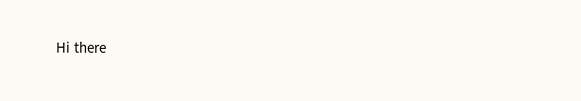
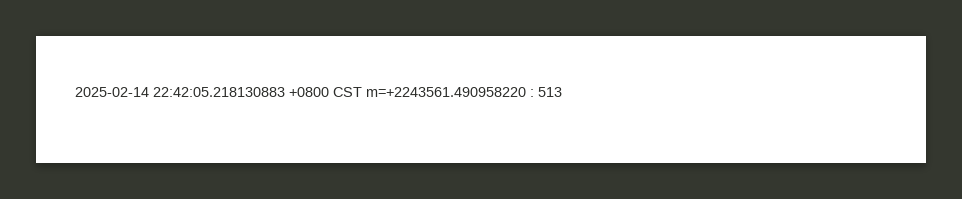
- Hi there
+ 2025-02-14 22:42:05.218130883 +0800 CST m=+2243561.490958220 : 513

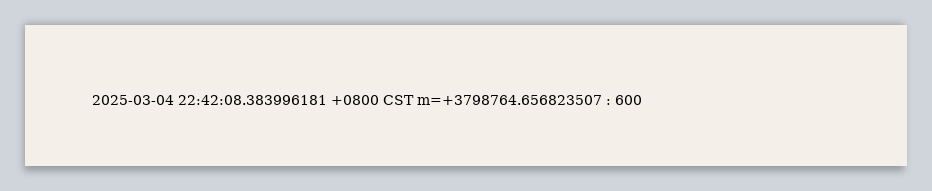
- 2025-02-14 22:42:05.218130883 +0800 CST m=+2243561.490958220 : 513
+ 2025-03-04 22:42:08.383996181 +0800 CST m=+3798764.656823507 : 600

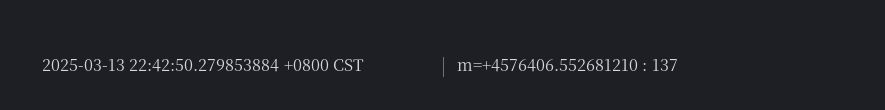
- 2025-03-04 22:42:08.383996181 +0800 CST m=+3798764.656823507 : 600
+ 2025-03-13 22:42:50.279853884 +0800 CST m=+4576406.552681210 : 137

